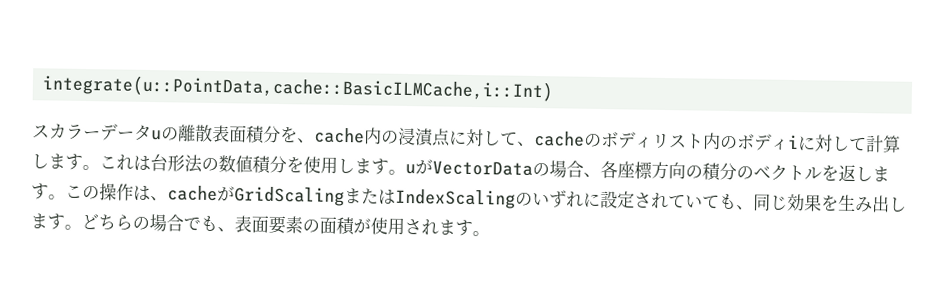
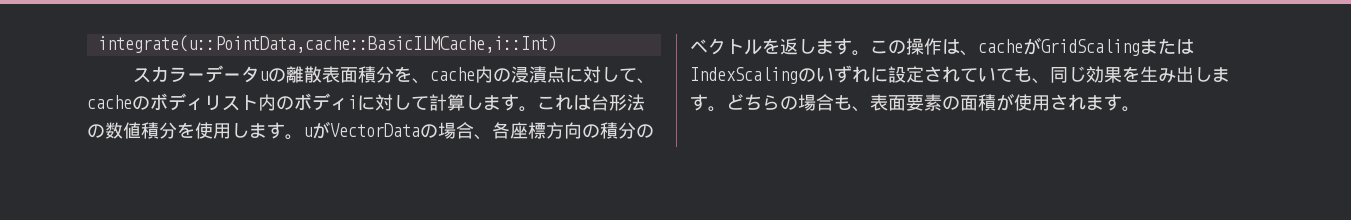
- どちらの場合でも、表面要素の面積が使用されます。
+ どちらの場合も、表面要素の面積が使用されます。

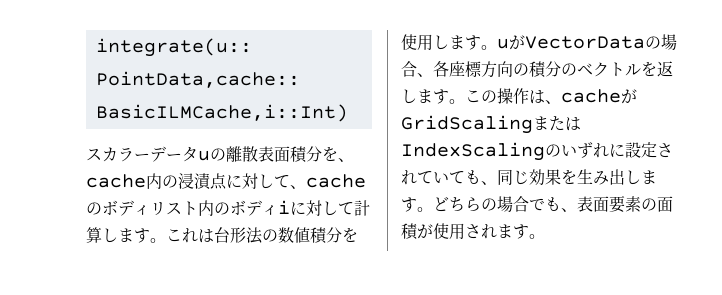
- どちらの場合も、表面要素の面積が使用されます。
+ どちらの場合でも、表面要素の面積が使用されます。

